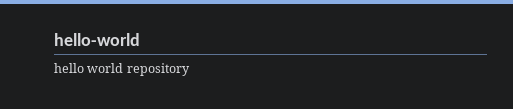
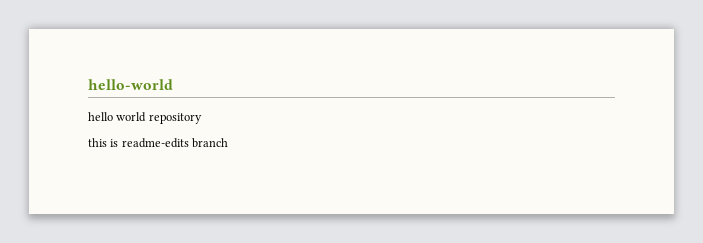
+ this is readme-edits branch

